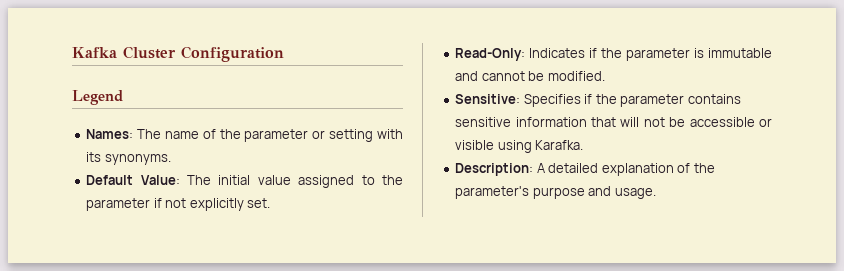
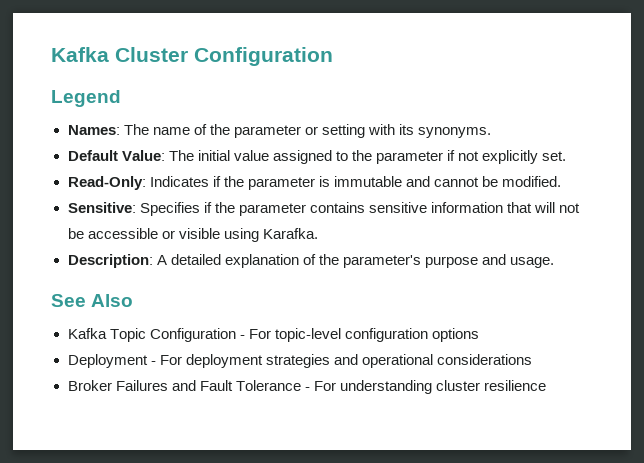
+ See Also
+ Kafka Topic Configuration - For topic-level configuration options
+ Deployment - For deployment strategies and operational considerations
+ Broker Failures and Fault Tolerance - For understanding cluster resilience

